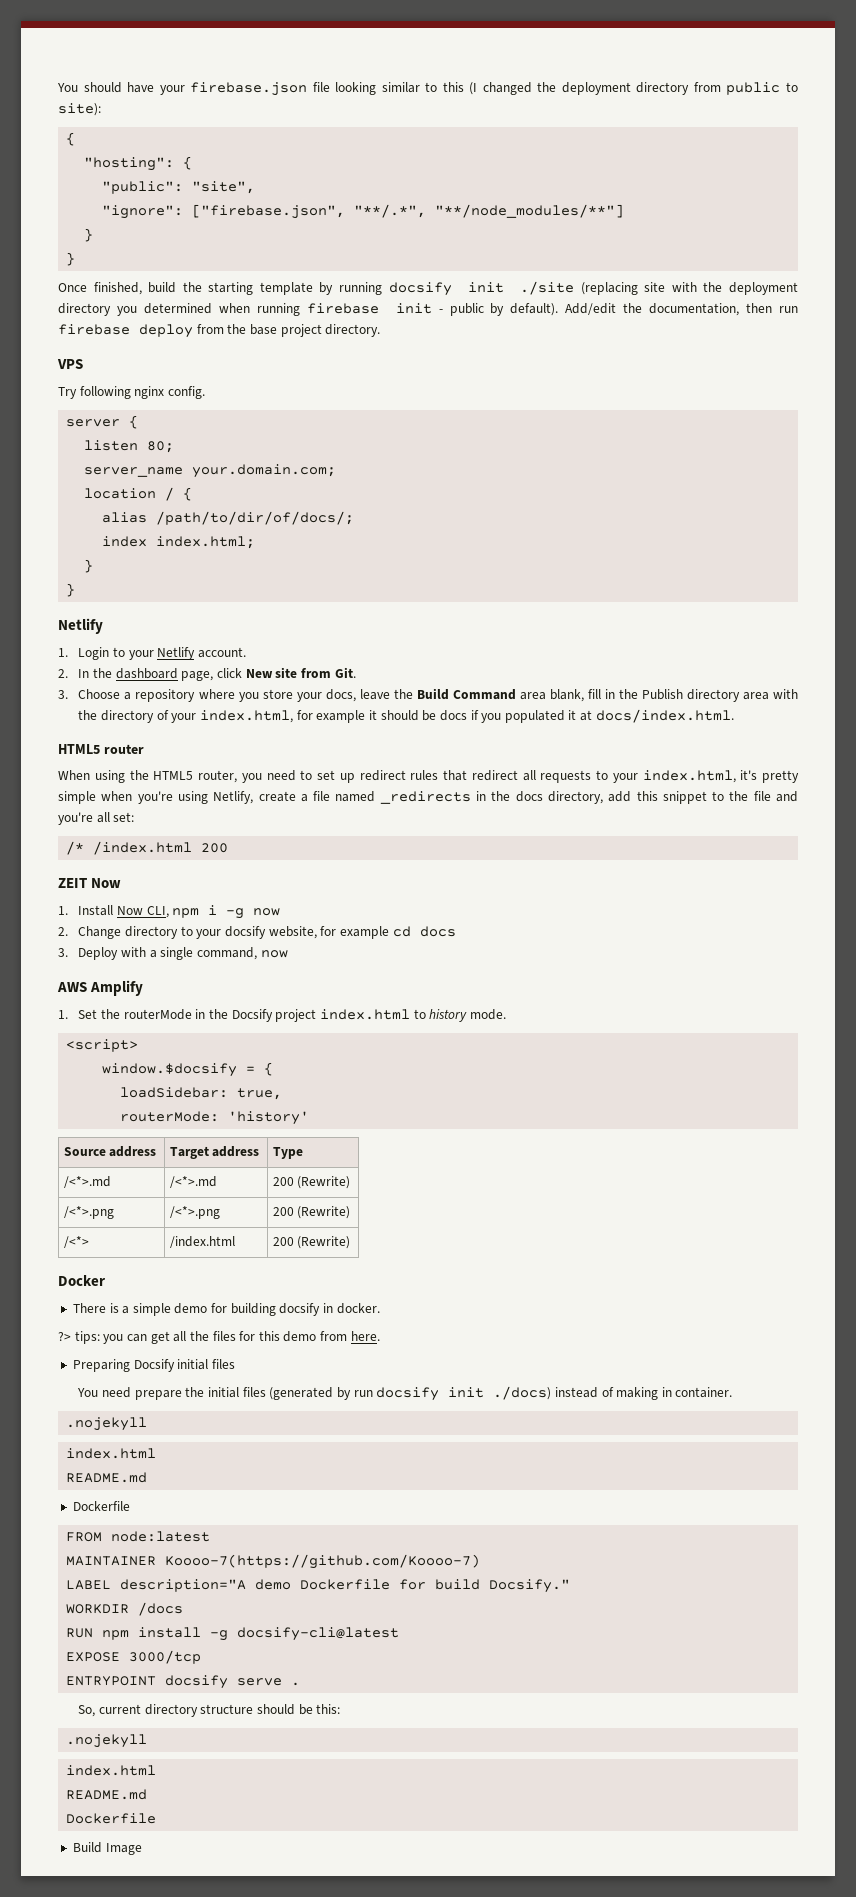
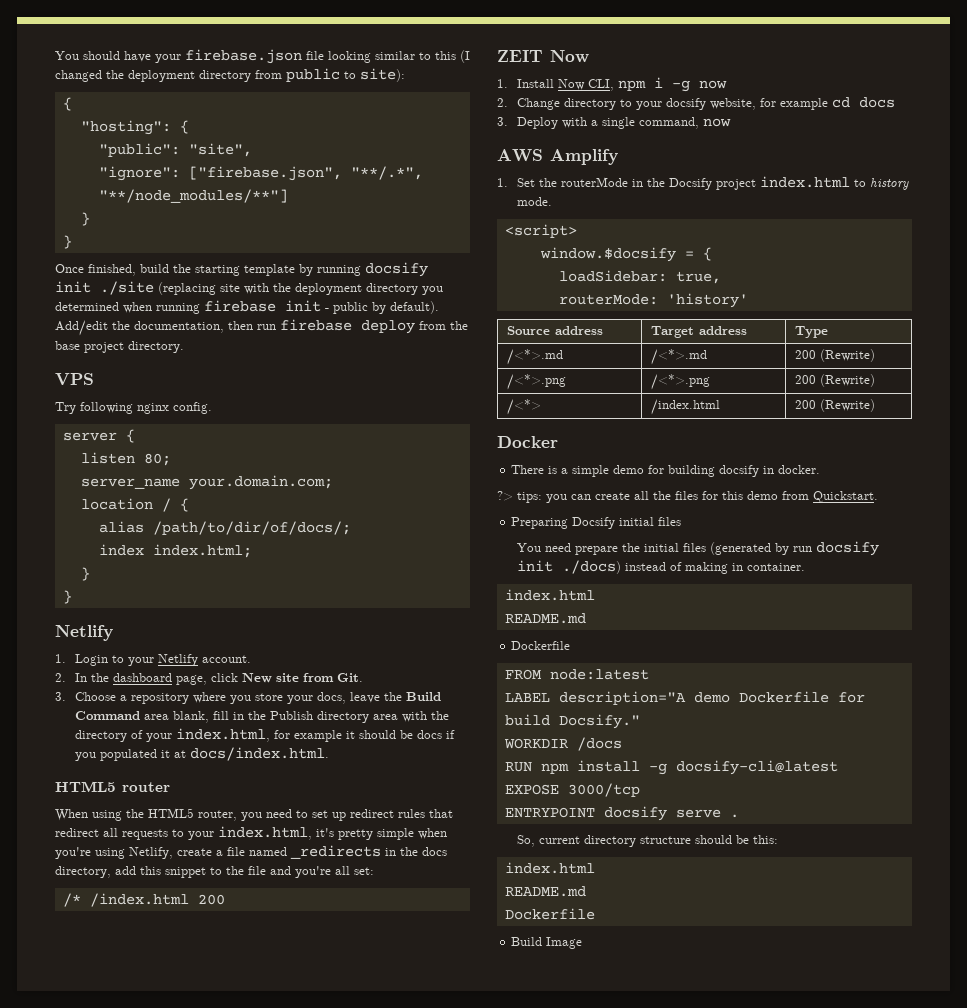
- ?> tips: you can get all the files for this demo from here.
+ ?> tips: you can create all the files for this demo from Quickstart.
  You need prepare the initial files (generated by run docsify init ./docs) instead of making in container.
- .nojekyll
- MAINTAINER Koooo-7(https://github.com/Koooo-7)
  So, current directory structure should be this:
- .nojekyll

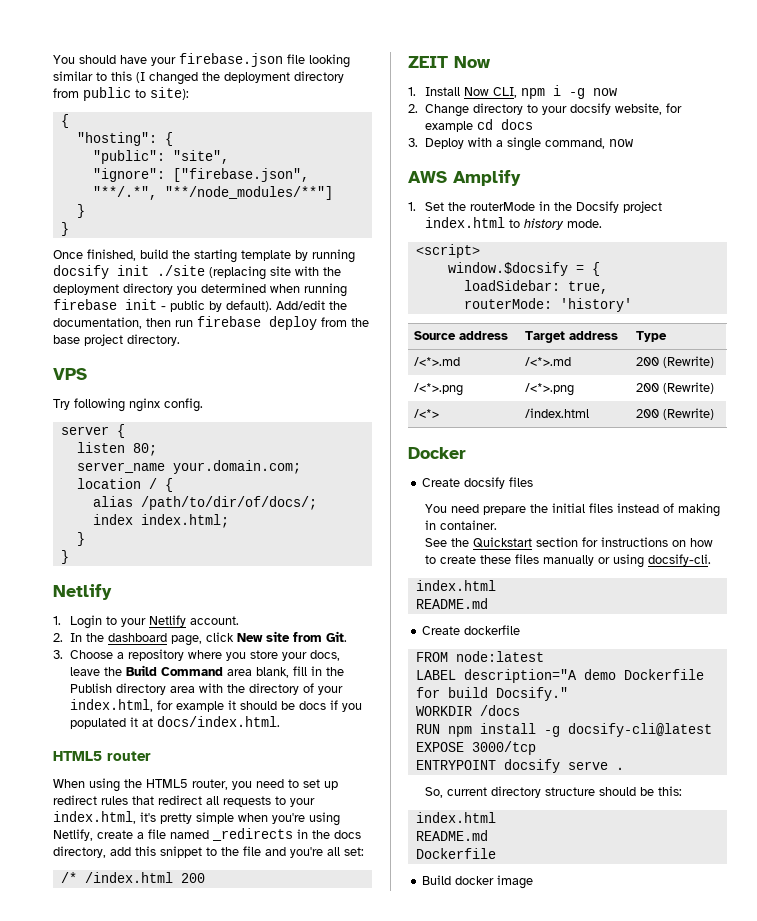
- There is a simple demo for building docsify in docker.
- ?> tips: you can create all the files for this demo from Quickstart.
- Preparing Docsify initial files
+ Create docsify files
- You need prepare the initial files (generated by run docsify init ./docs) instead of making in container.
+ You need prepare the initial files instead of making in container.
+ See the Quickstart section for instructions on how to create these files manually or using docsify-cli.
  index.html
  README.md
- Dockerfile
+ Create dockerfile
- Build Image
+ Build docker image

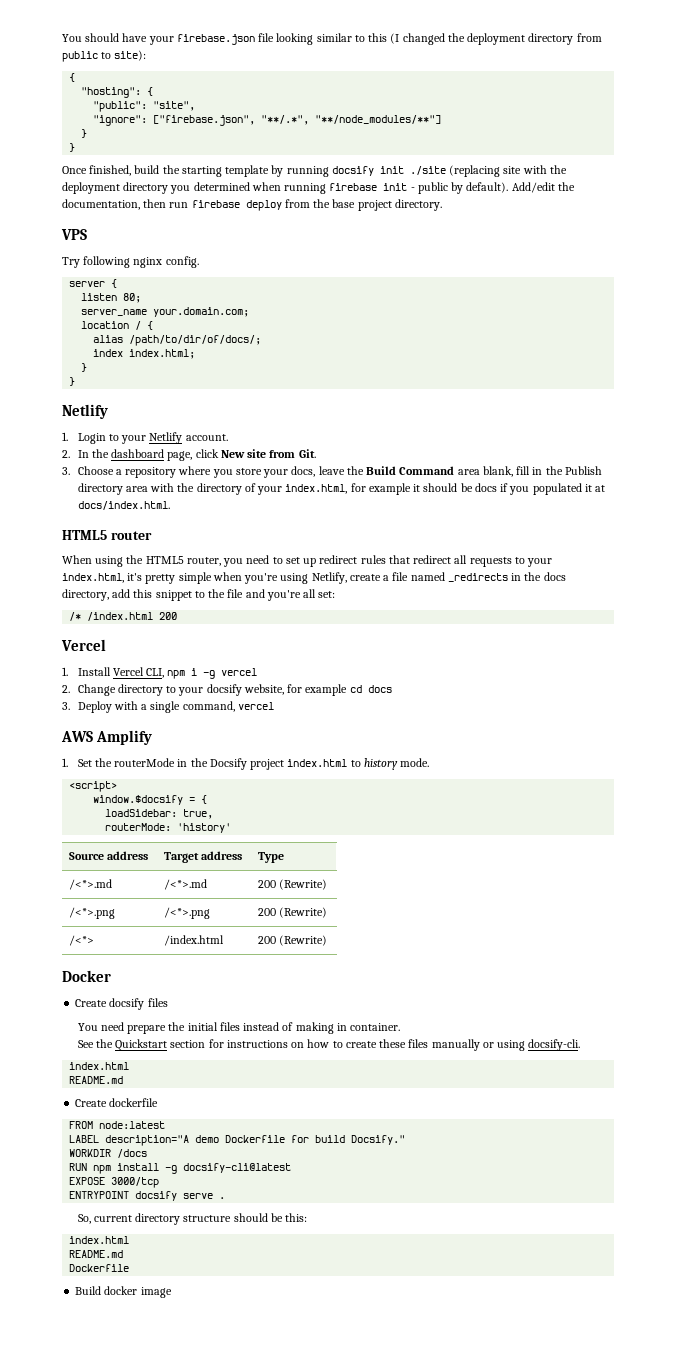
  /* /index.html 200
- ZEIT Now
+ Vercel
- 1. Install Now CLI, npm i -g now
+ 1. Install Vercel CLI, npm i -g vercel
- 3. Deploy with a single command, now
+ 3. Deploy with a single command, vercel

